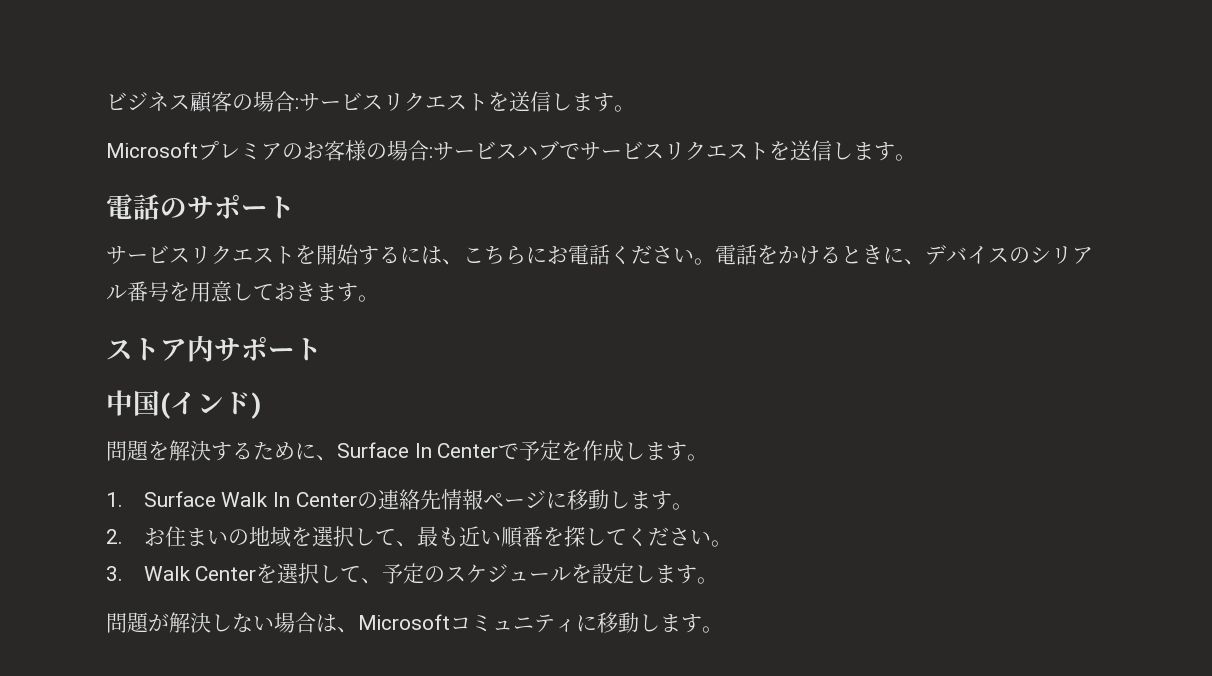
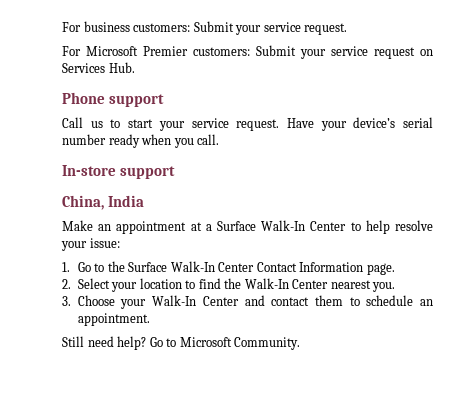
- ビジネス顧客の場合:サービスリクエストを送信します。
- Microsoftプレミアのお客様の場合:サービスハブでサービスリクエストを送信します。
- 電話のサポート
- サービスリクエストを開始するには、こちらにお電話ください。電話をかけるときに、デバイスのシリアル番号を用意しておきます。
- ストア内サポート
- 中国(インド)
- 問題を解決するために、Surface In Centerで予定を作成します。
- 1. Surface Walk In Centerの連絡先情報ページに移動します。
- 2.お住まいの地域を選択して、最も近い順番を探してください。
- 3. Walk Centerを選択して、予定のスケジュールを設定します。
- 問題が解決しない場合は、Microsoftコミュニティに移動します。
+ For business customers: Submit your service request.
+ For Microsoft Premier customers: Submit your service request on Services Hub.
+ Phone support
+ Call us to start your service request. Have your device’s serial number ready when you call.
+ In-store support
+ China, India
+ Make an appointment at a Surface Walk-In Center to help resolve your issue:
+ 1. Go to the Surface Walk-In Center Contact Information page.
+ 2. Select your location to find the Walk-In Center nearest you.
+ 3. Choose your Walk-In Center and contact them to schedule an appointment.
+ Still need help? Go to Microsoft Community.

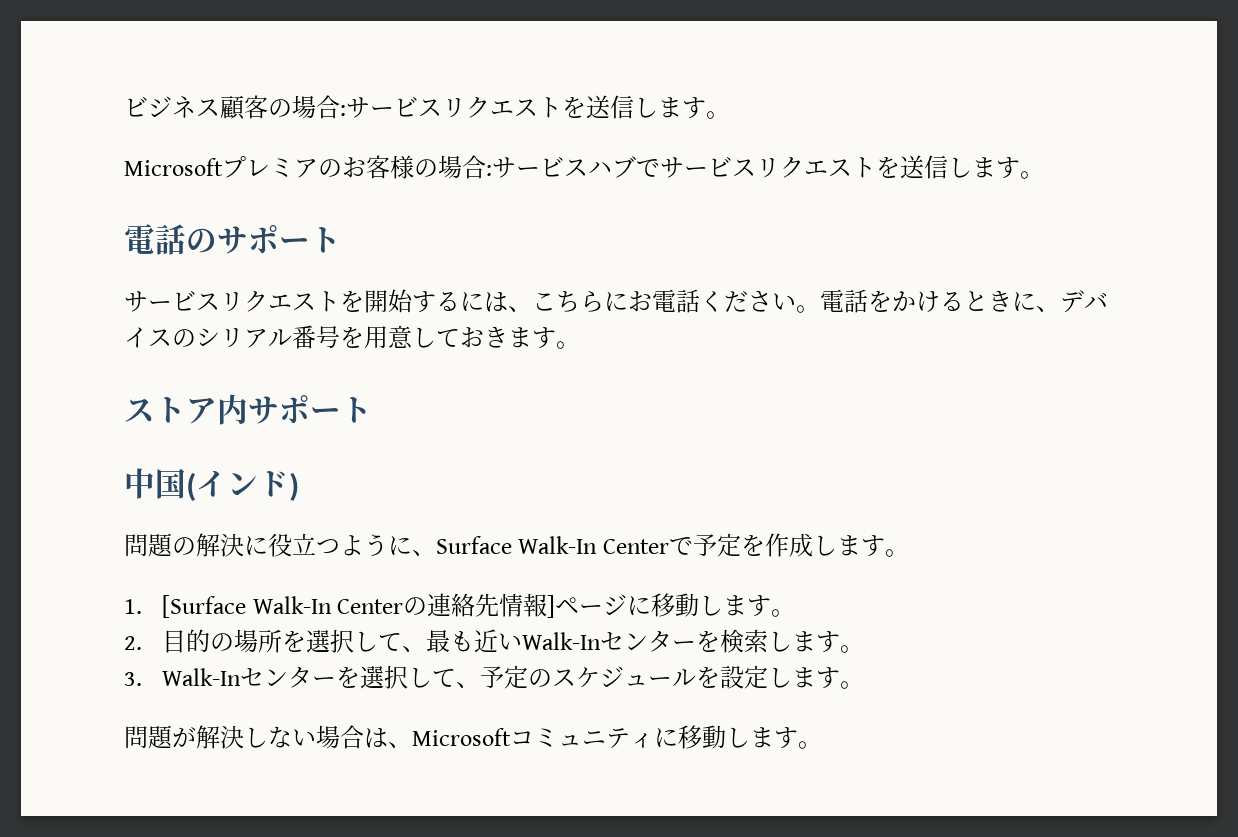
- For business customers: Submit your service request.
- For Microsoft Premier customers: Submit your service request on Services Hub.
- Phone support
- Call us to start your service request. Have your device’s serial number ready when you call.
- In-store support
- China, India
- Make an appointment at a Surface Walk-In Center to help resolve your issue:
- 1. Go to the Surface Walk-In Center Contact Information page.
- 2. Select your location to find the Walk-In Center nearest you.
- 3. Choose your Walk-In Center and contact them to schedule an appointment.
- Still need help? Go to Microsoft Community.
+ ビジネス顧客の場合:サービスリクエストを送信します。
+ Microsoftプレミアのお客様の場合:サービスハブでサービスリクエストを送信します。
+ 電話のサポート
+ サービスリクエストを開始するには、こちらにお電話ください。電話をかけるときに、デバイスのシリアル番号を用意しておきます。
+ ストア内サポート
+ 中国(インド)
+ 問題の解決に役立つように、Surface Walk-In Centerで予定を作成します。
+ 1. [Surface Walk-In Centerの連絡先情報]ページに移動します。
+ 2.目的の場所を選択して、最も近いWalk-Inセンターを検索します。
+ 3. Walk-Inセンターを選択して、予定のスケジュールを設定します。
+ 問題が解決しない場合は、Microsoftコミュニティに移動します。

